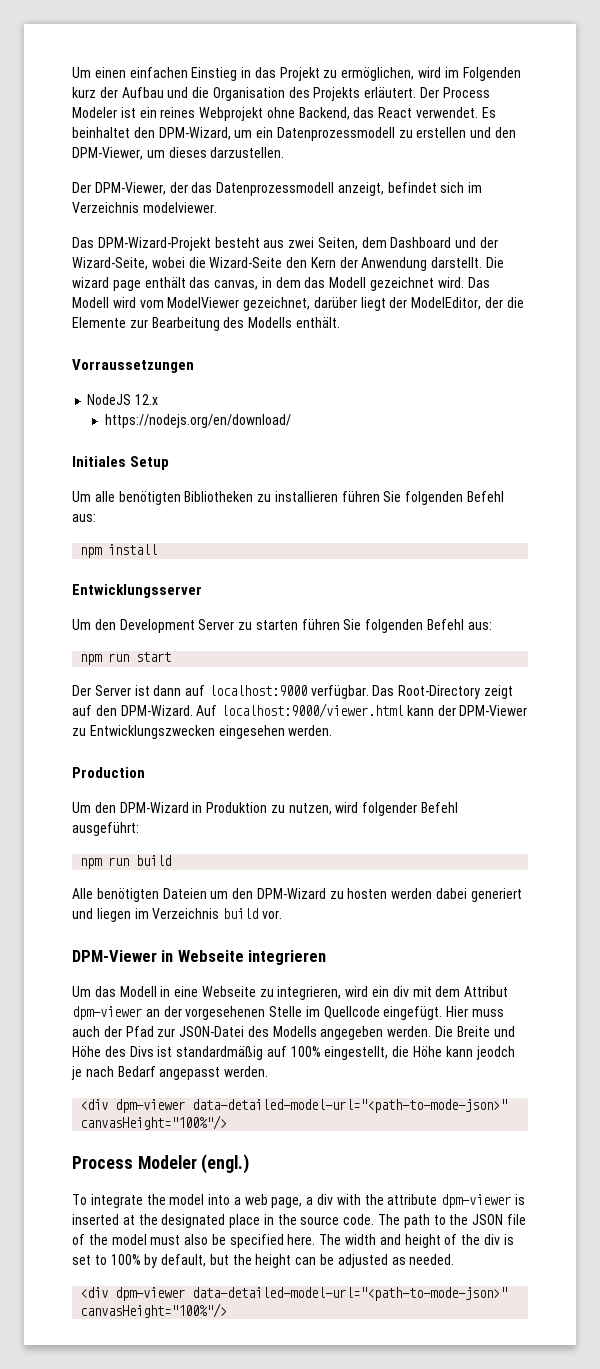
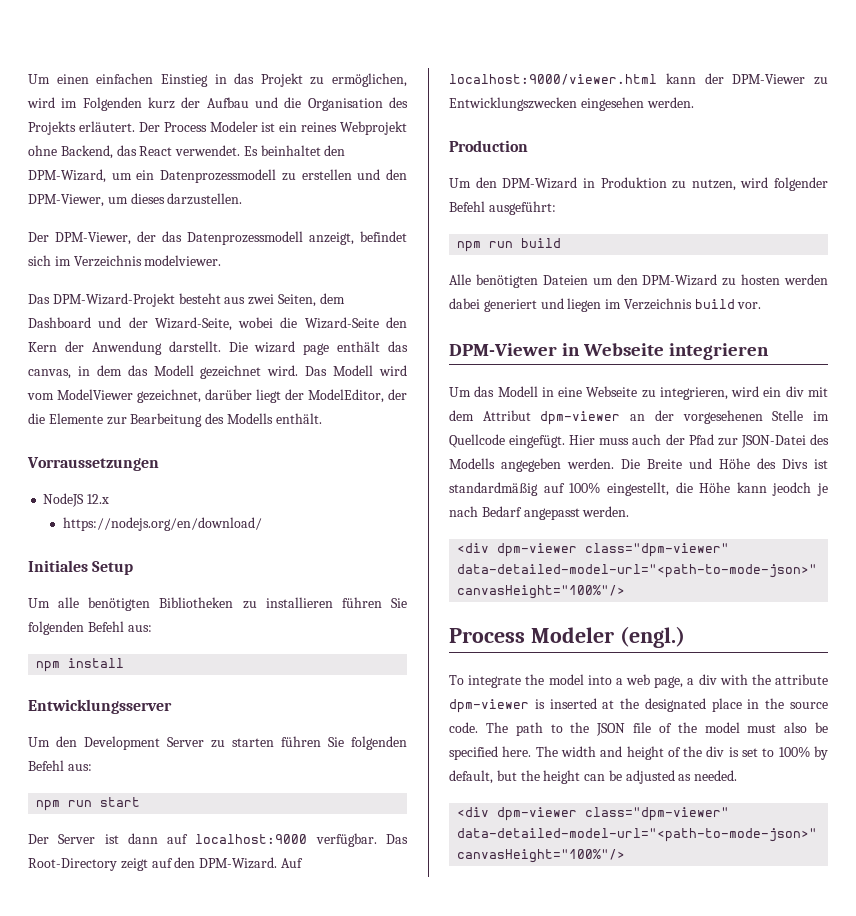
  Die Breite und Höhe des Divs ist standardmäßig auf 100% eingestellt, die Höhe kann jeodch je nach Bedarf angepasst werden.
- <div dpm-viewer data-detailed-model-url="<path-to-mode-json>" canvasHeight="100%"/>
+ <div dpm-viewer class="dpm-viewer" data-detailed-model-url="<path-to-mode-json>" canvasHeight="100%"/>
  The width and height of the div is set to 100% by default, but the height can be adjusted as needed.
- <div dpm-viewer data-detailed-model-url="<path-to-mode-json>" canvasHeight="100%"/>
+ <div dpm-viewer class="dpm-viewer" data-detailed-model-url="<path-to-mode-json>" canvasHeight="100%"/>

